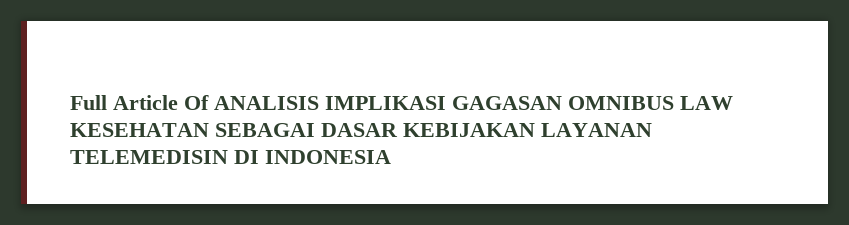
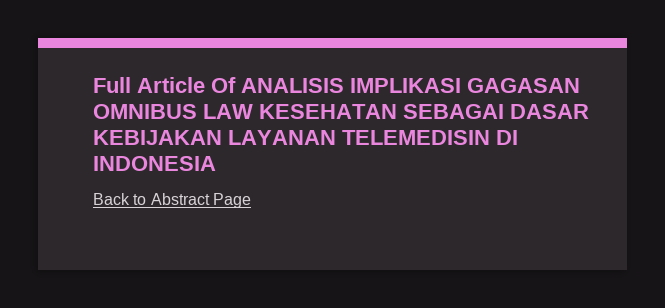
+ Back to Abstract Page

